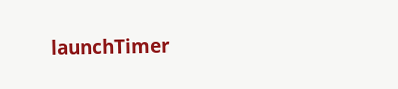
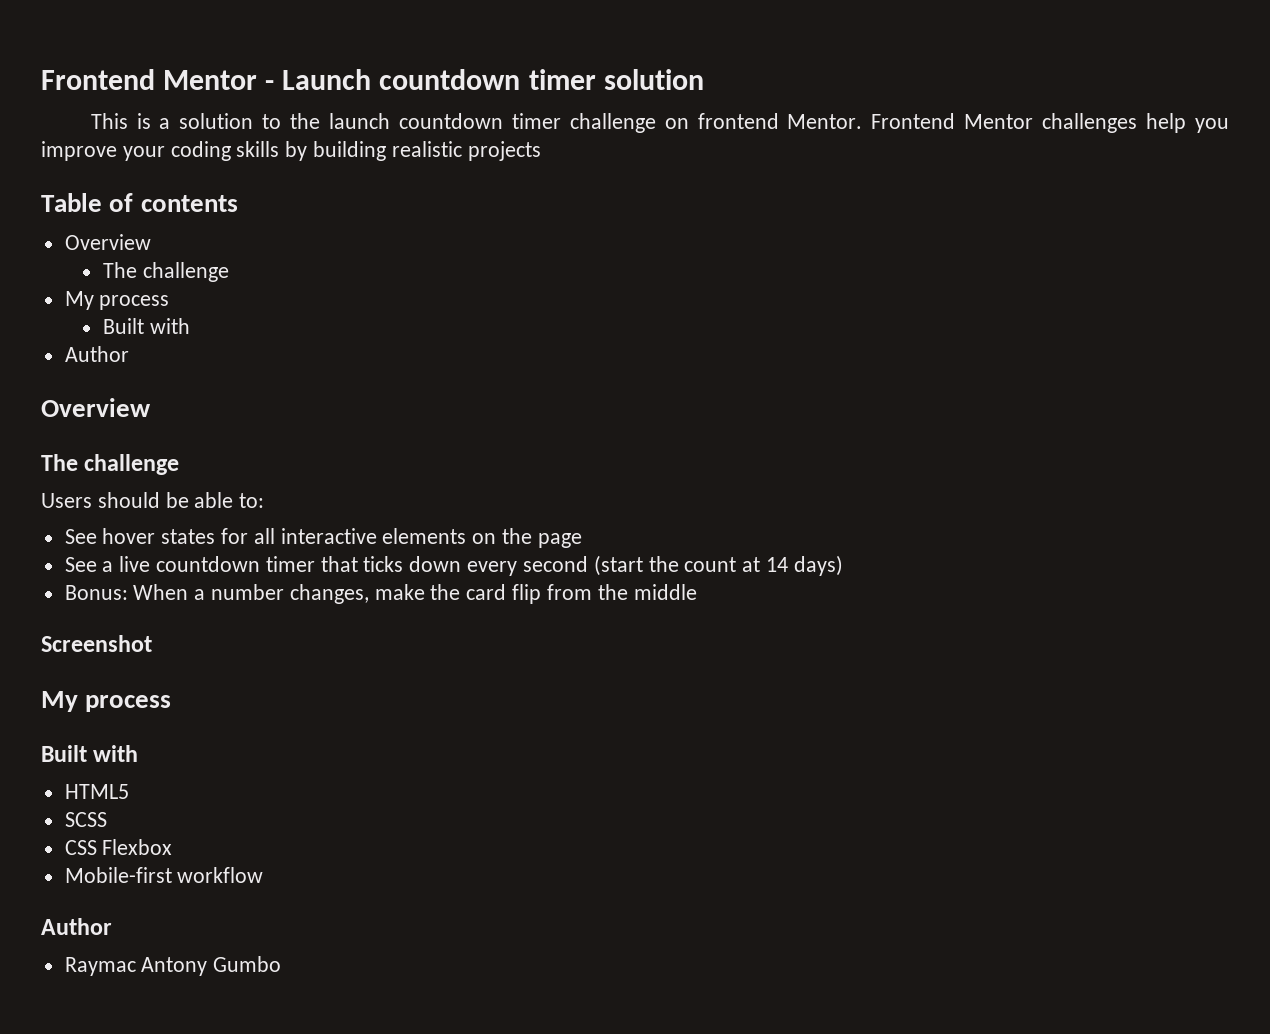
- launchTimer
+ Frontend Mentor - Launch countdown timer solution
+ This is a solution to the launch countdown timer challenge on frontend Mentor. Frontend Mentor challenges help you improve your coding skills by building realistic projects
+ Table of contents
+ Overview
+ The challenge
+ My process
+ Built with
+ Author
+ Overview
+ The challenge
+ Users should be able to:
+ See hover states for all interactive elements on the page
+ See a live countdown timer that ticks down every second (start the count at 14 days)
+ Bonus: When a number changes, make the card flip from the middle
+ Screenshot
+ My process
+ Built with
+ HTML5
+ SCSS
+ CSS Flexbox
+ Mobile-first workflow
+ Author
+ Raymac Antony Gumbo

